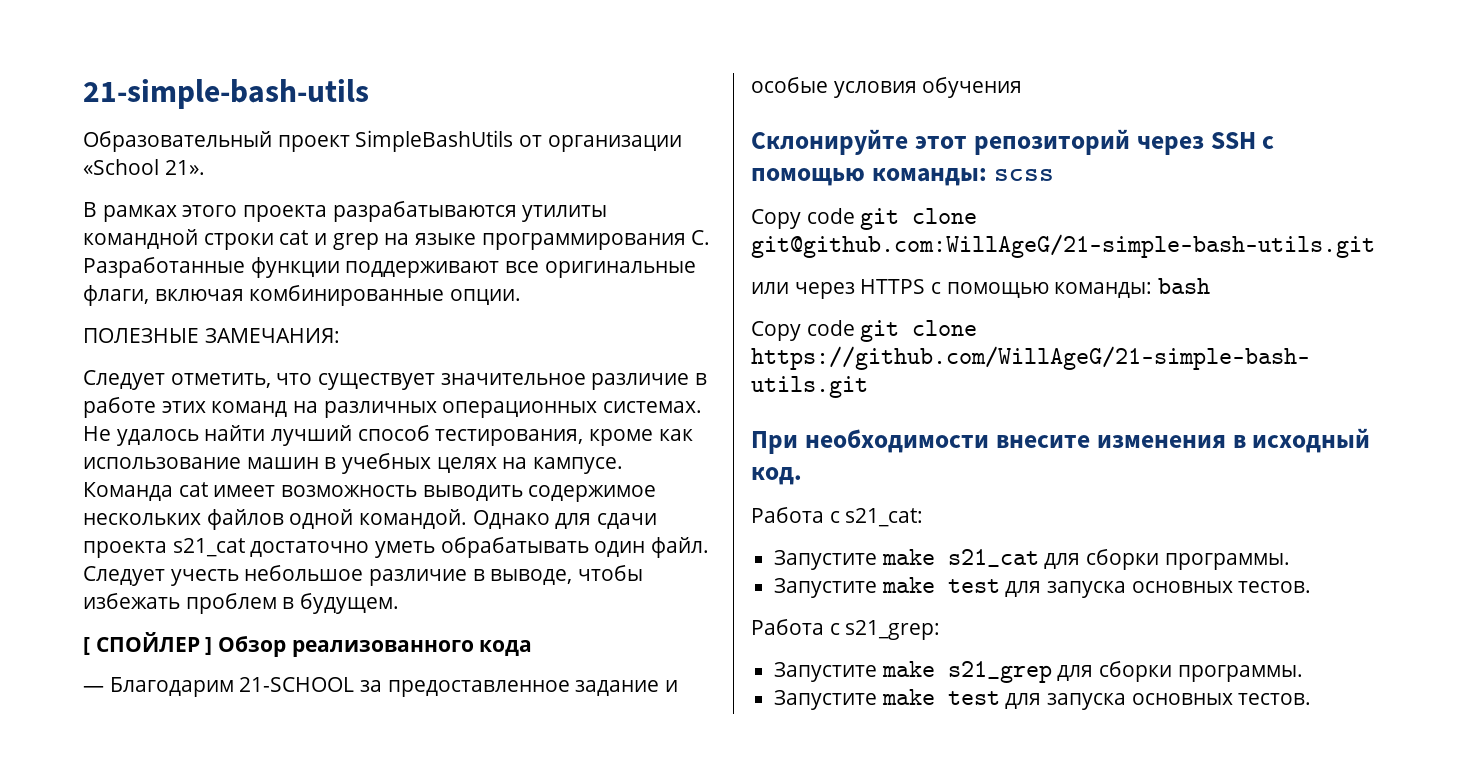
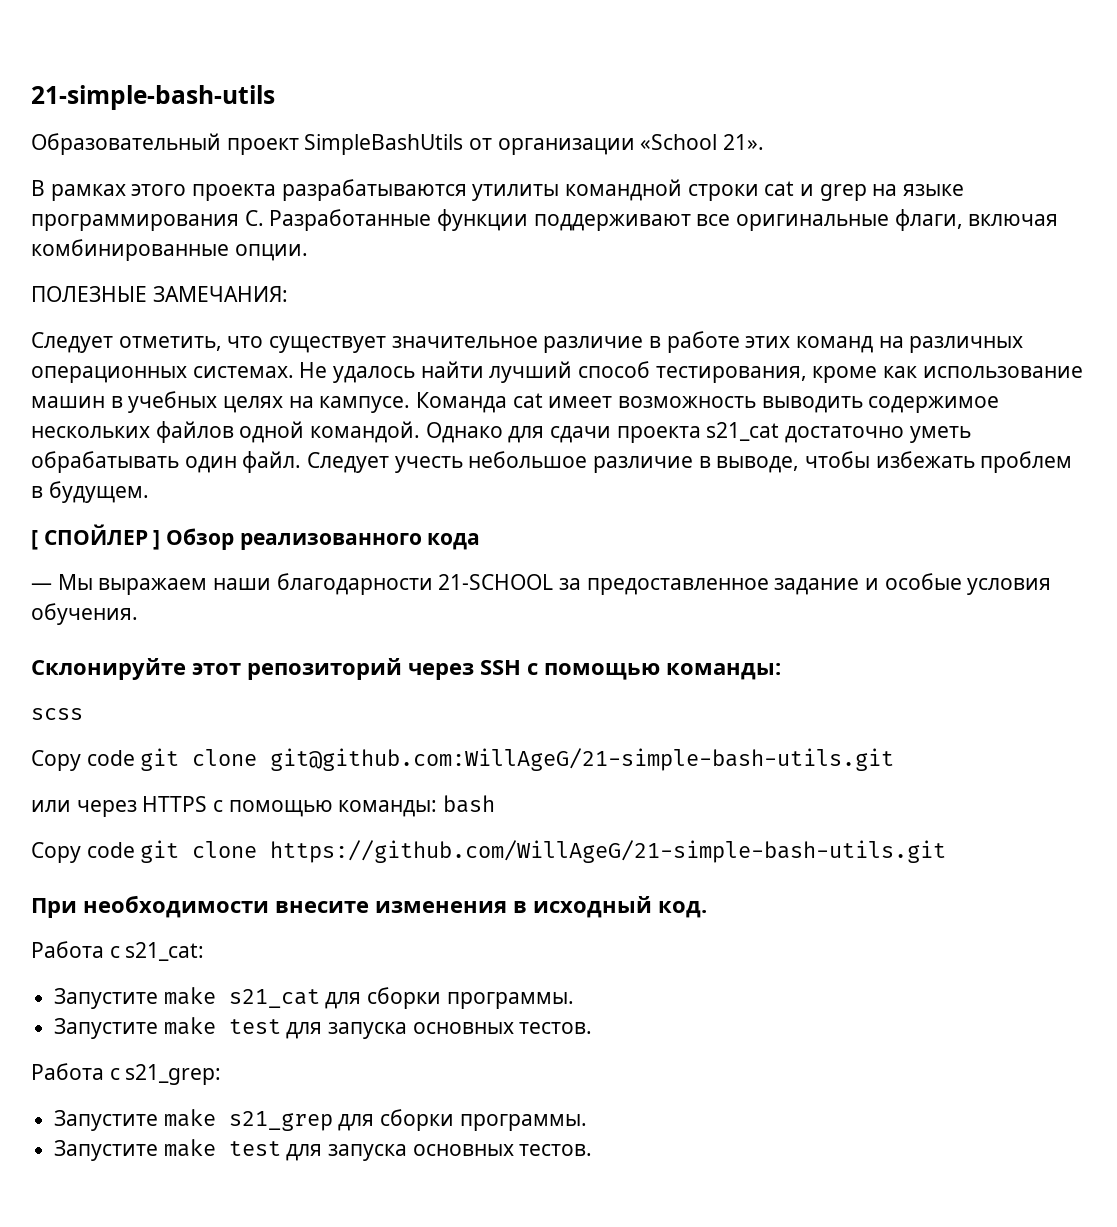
- — Благодарим 21-SCHOOL за предоставленное задание и особые условия обучения
+ — Мы выражаем наши благодарности 21-SCHOOL за предоставленное задание и особые условия обучения.
- Склонируйте этот репозиторий через SSH с помощью команды: scss
+ Склонируйте этот репозиторий через SSH с помощью команды:
+ scss

